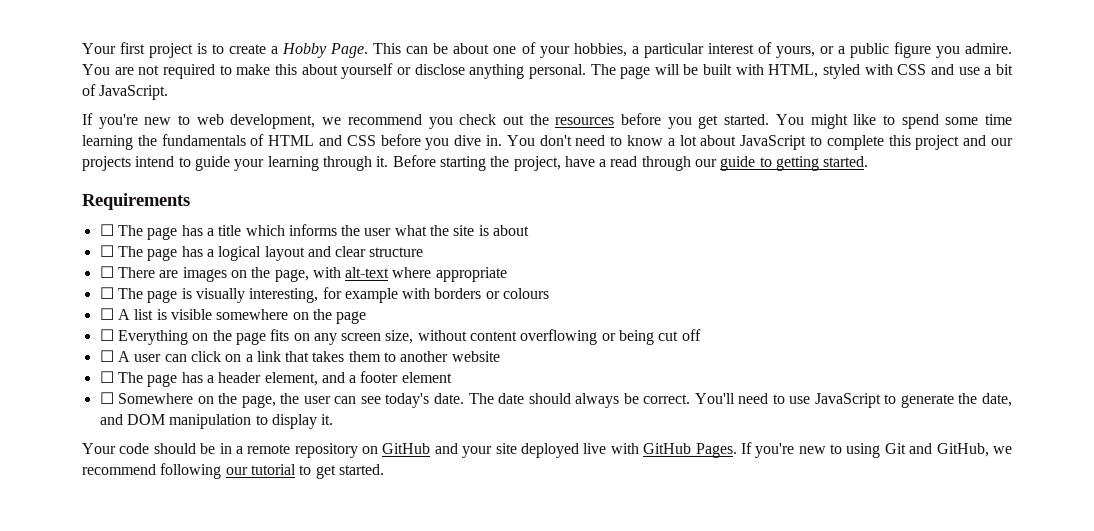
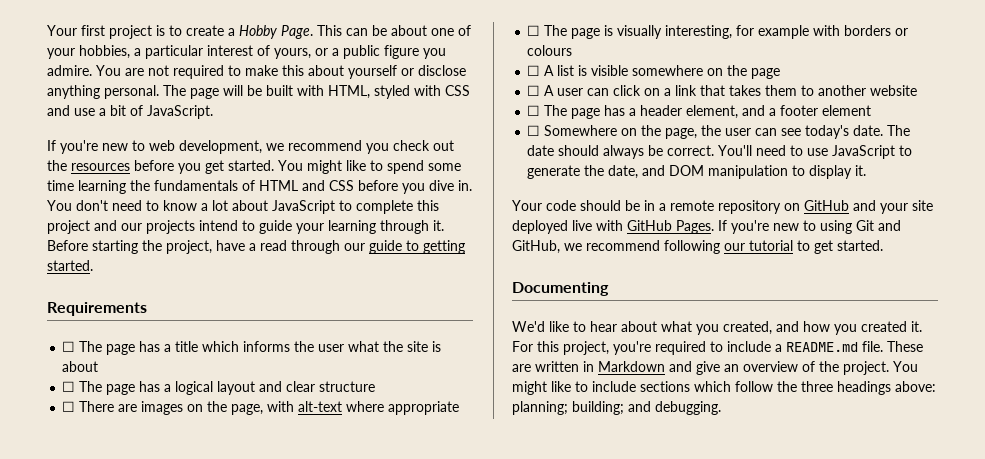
- ☐ Everything on the page fits on any screen size, without content overflowing or being cut off
+ Documenting
+ We'd like to hear about what you created, and how you created it. For this project, you're required to include a README.md file. These are written in Markdown and give an overview of the project. You might like to include sections which follow the three headings above: planning; building; and debugging.

